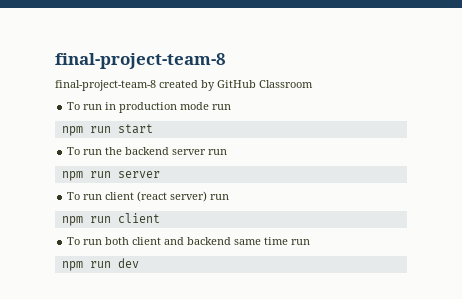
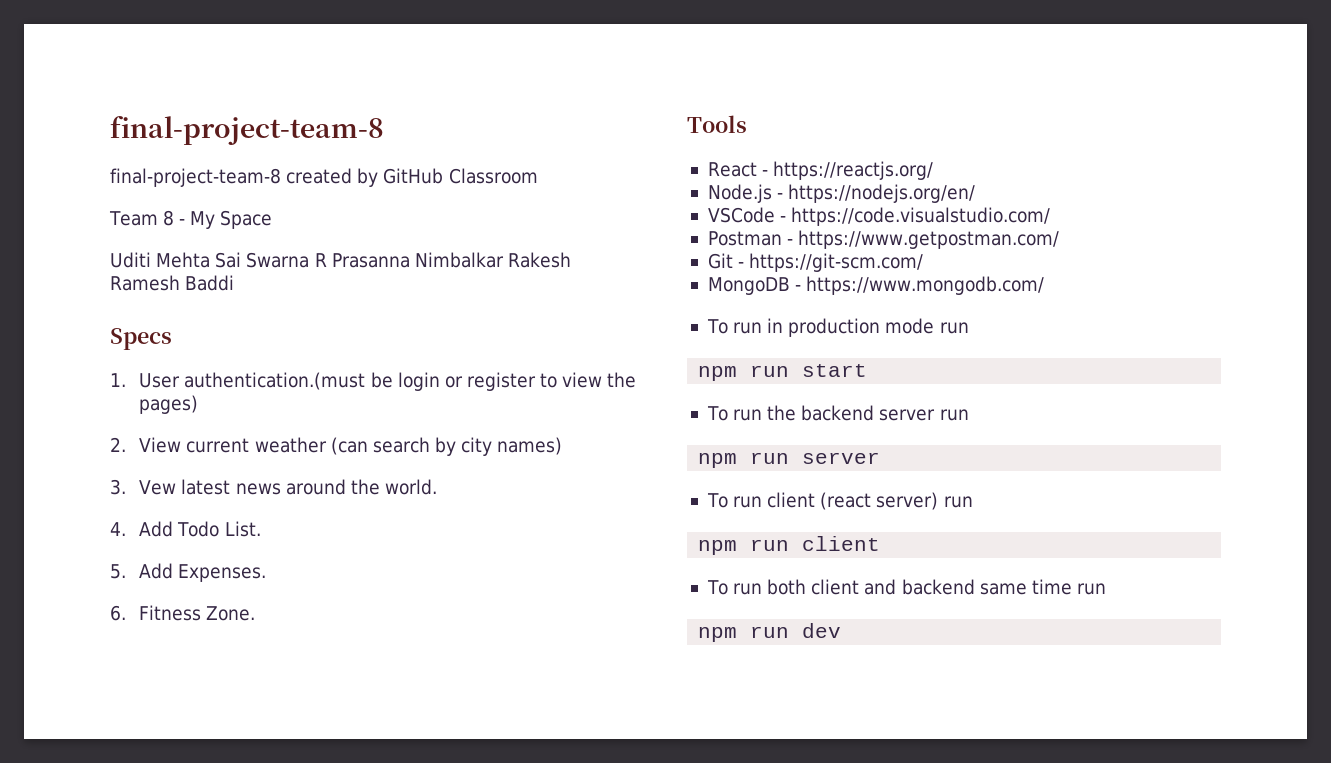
+ Team 8 - My Space
+ Uditi Mehta Sai Swarna R Prasanna Nimbalkar Rakesh Ramesh Baddi
+ Specs
+ 1. User authentication.(must be login or register to view the pages)
+ 2. View current weather (can search by city names)
+ 3. Vew latest news around the world.
+ 4. Add Todo List.
+ 5. Add Expenses.
+ 6. Fitness Zone.
+ Tools
+ React - https://reactjs.org/
+ Node.js - https://nodejs.org/en/
+ VSCode - https://code.visualstudio.com/
+ Postman - https://www.getpostman.com/
+ Git - https://git-scm.com/
+ MongoDB - https://www.mongodb.com/

